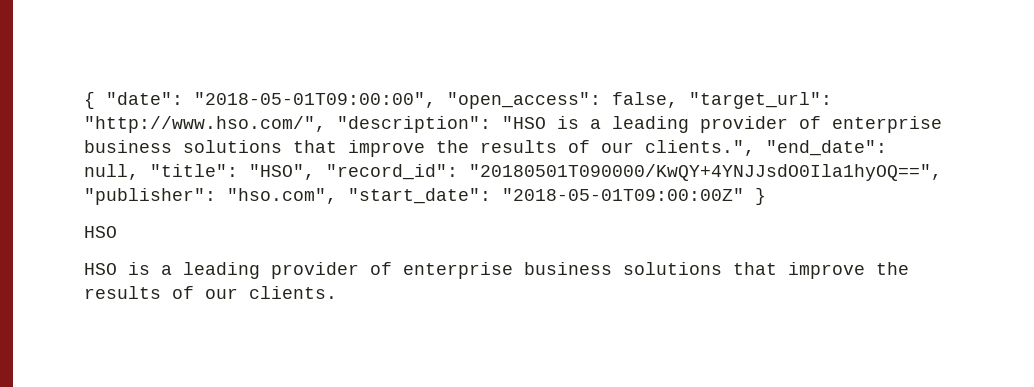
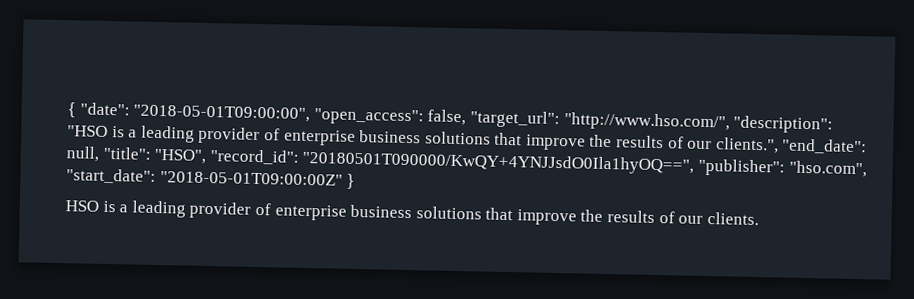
  { "date": "2018-05-01T09:00:00", "open_access": false, "target_url": "http://www.hso.com/", "description": "HSO is a leading provider of enterprise business solutions that improve the results of our clients.", "end_date": null, "title": "HSO", "record_id": "20180501T090000/KwQY+4YNJJsdO0Ila1hyOQ==", "publisher": "hso.com", "start_date": "2018-05-01T09:00:00Z" }
- HSO

